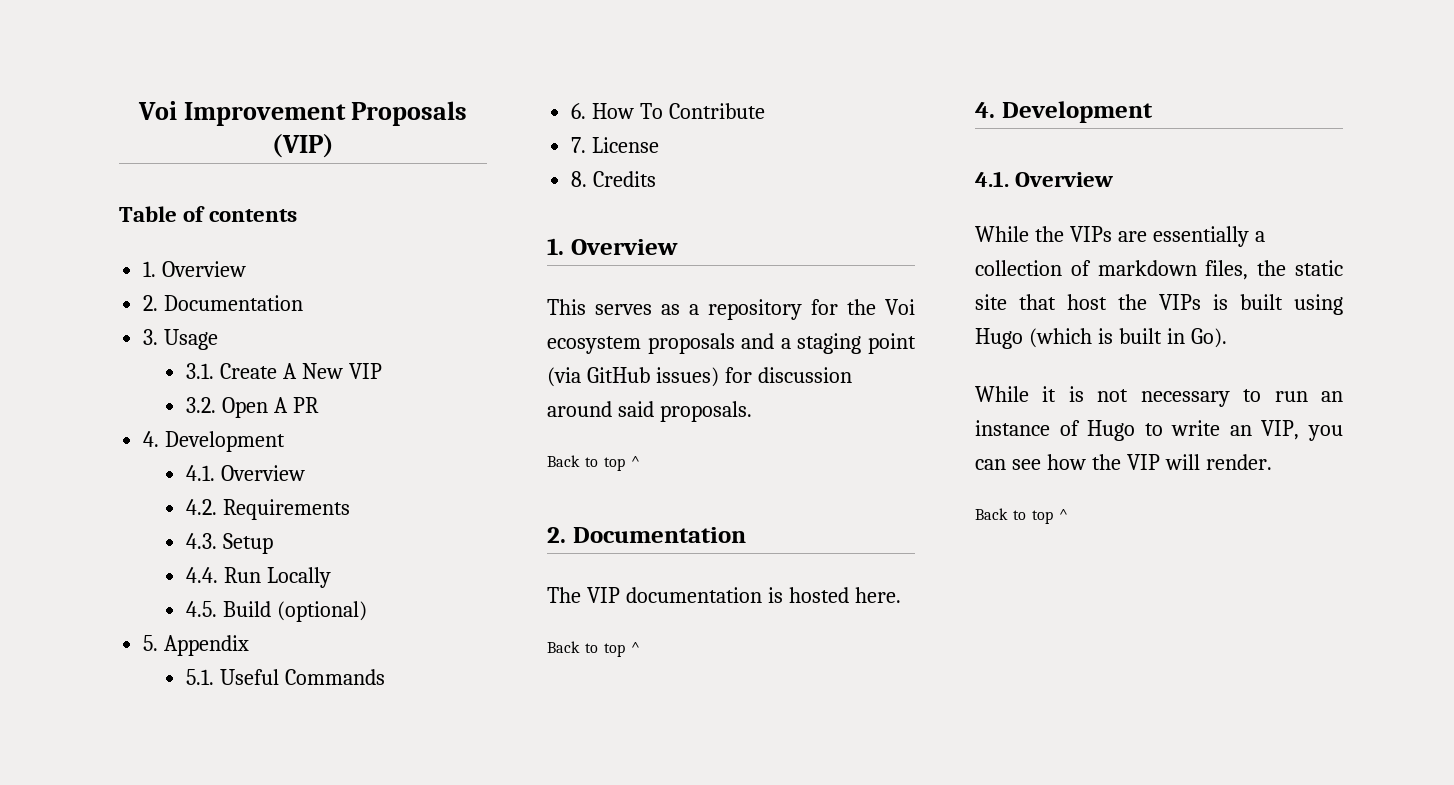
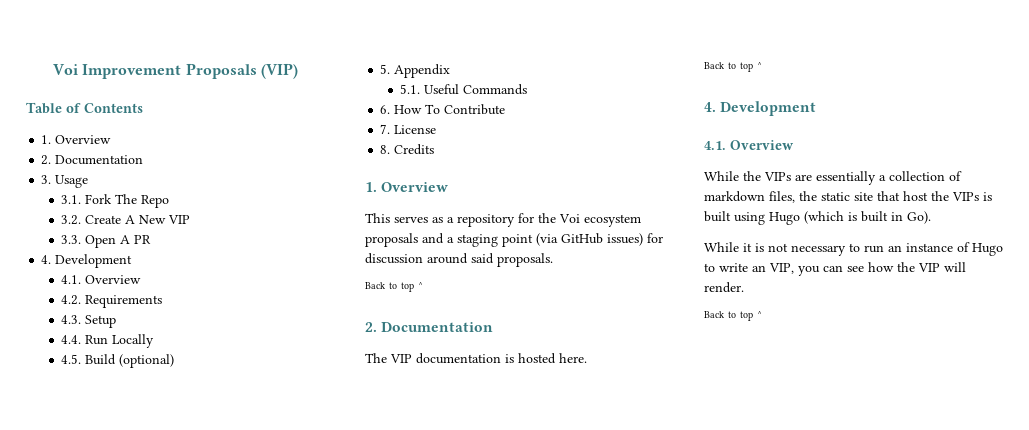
- Table of contents
+ Table of Contents
- 3.1. Create A New VIP
+ 3.1. Fork The Repo
+ 3.2. Create A New VIP
- 3.2. Open A PR
+ 3.3. Open A PR

